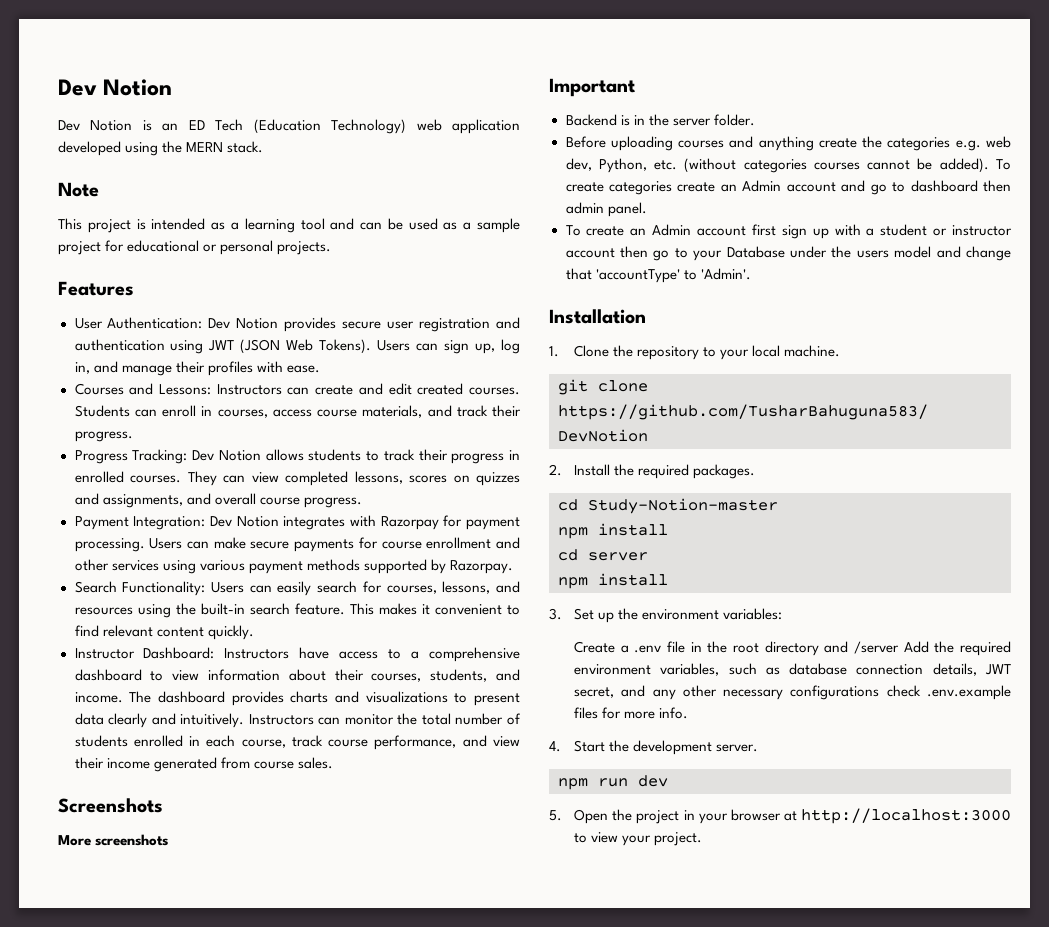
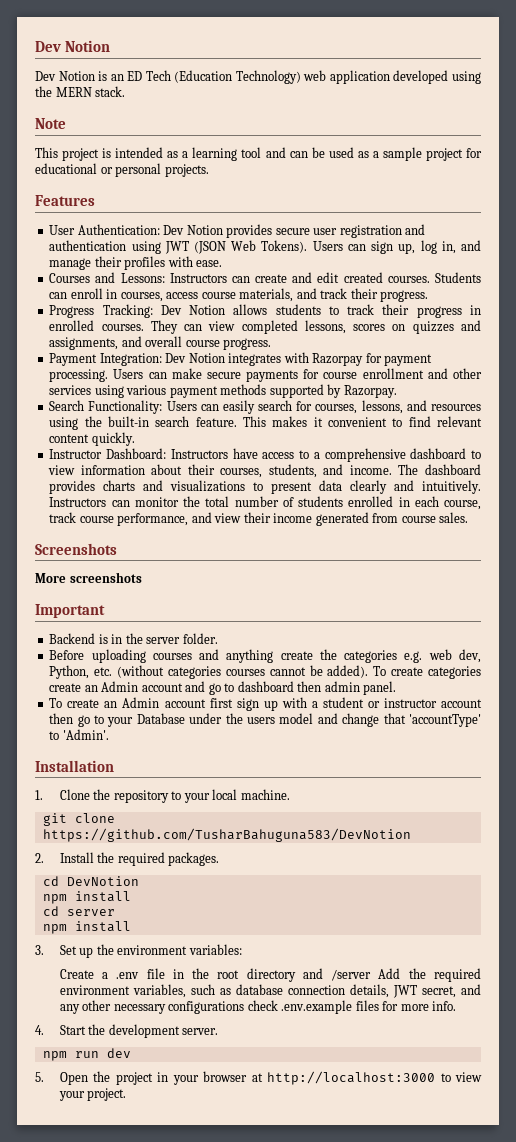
- cd Study-Notion-master
+ cd DevNotion

